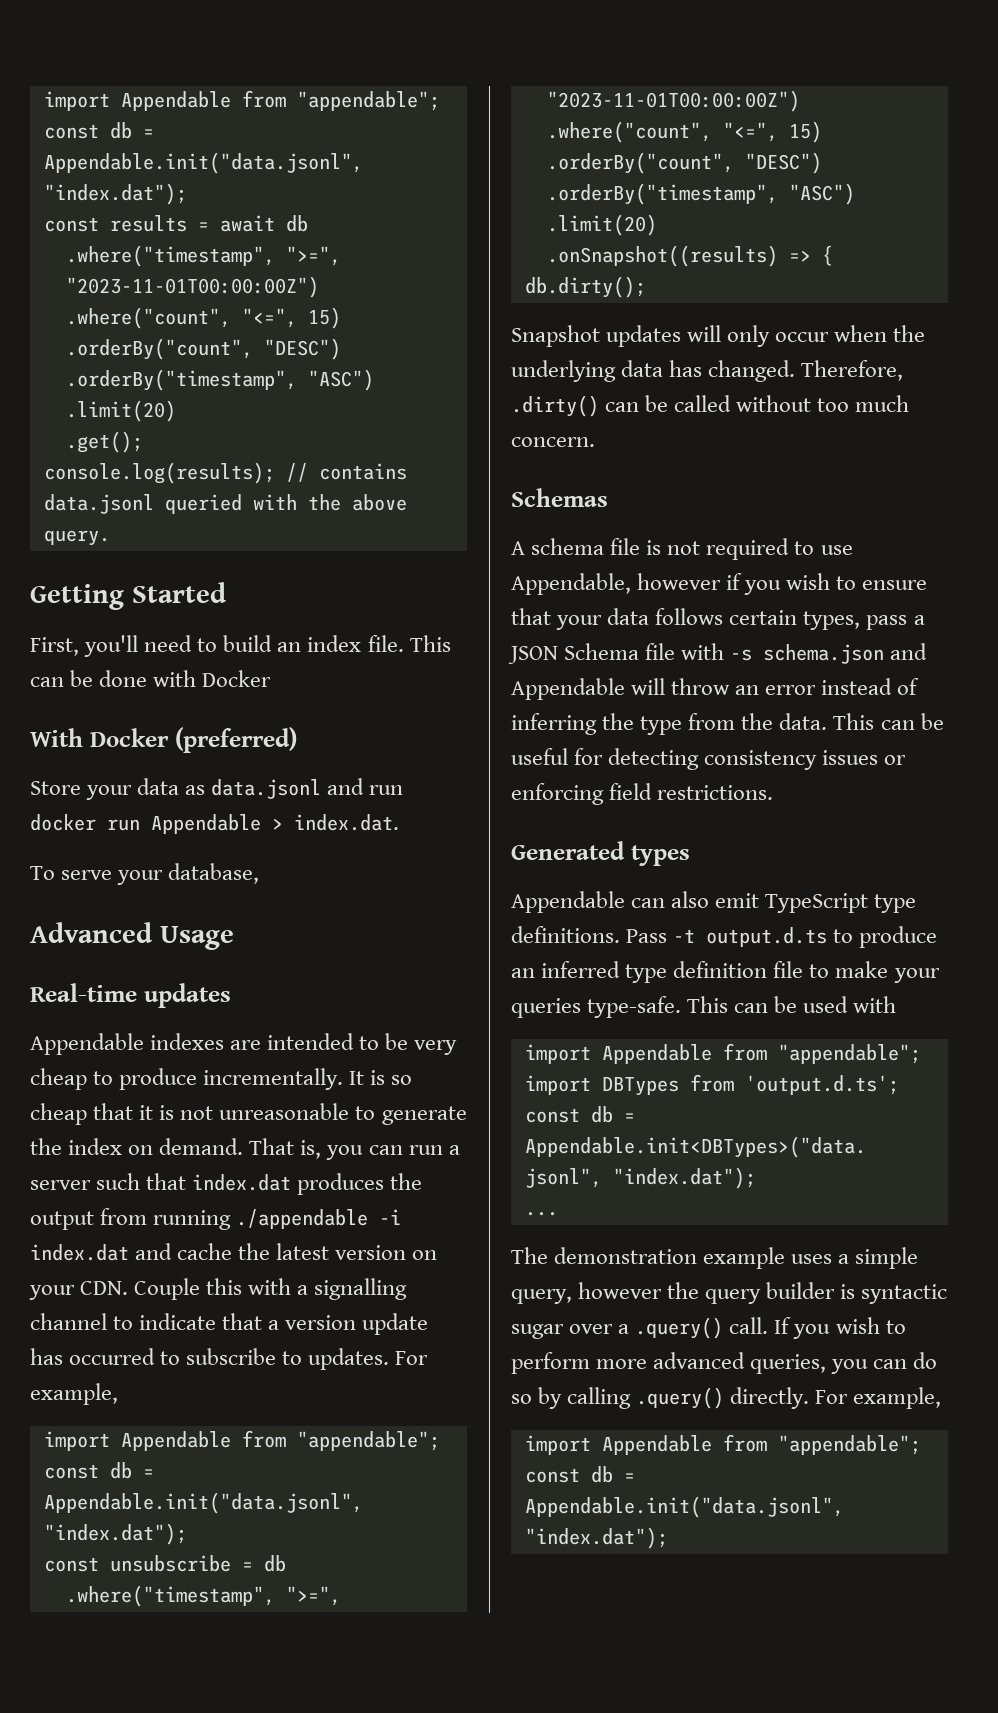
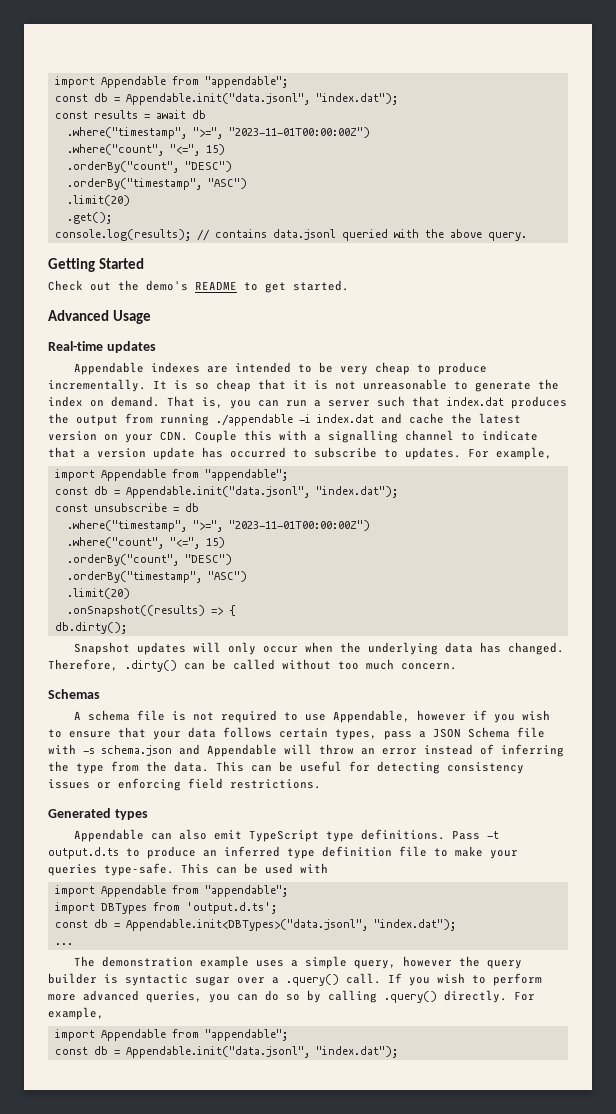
- First, you'll need to build an index file. This can be done with Docker
- With Docker (preferred)
- Store your data as data.jsonl and run docker run Appendable > index.dat.
- To serve your database,
+ Check out the demo's README to get started.

